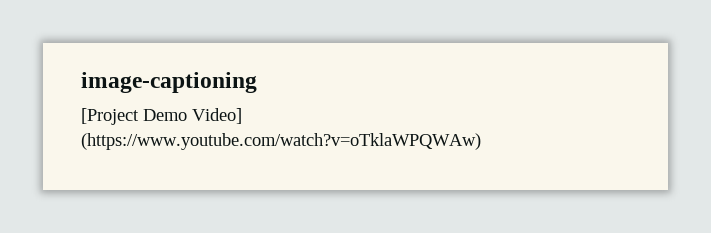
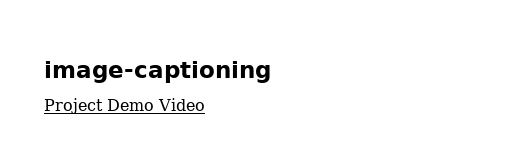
- [Project Demo Video] (https://www.youtube.com/watch?v=oTklaWPQWAw)
+ Project Demo Video

